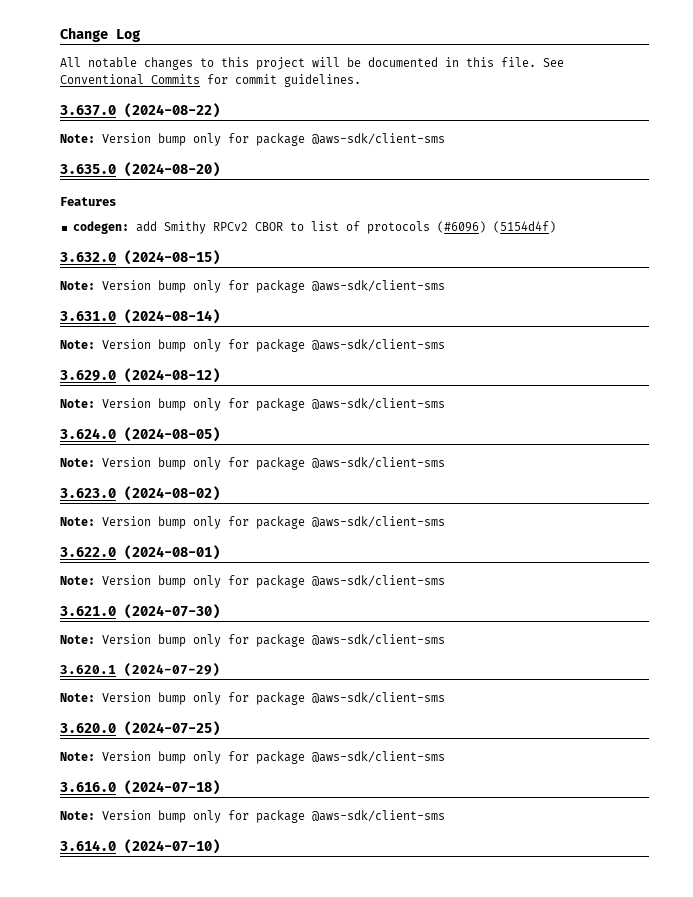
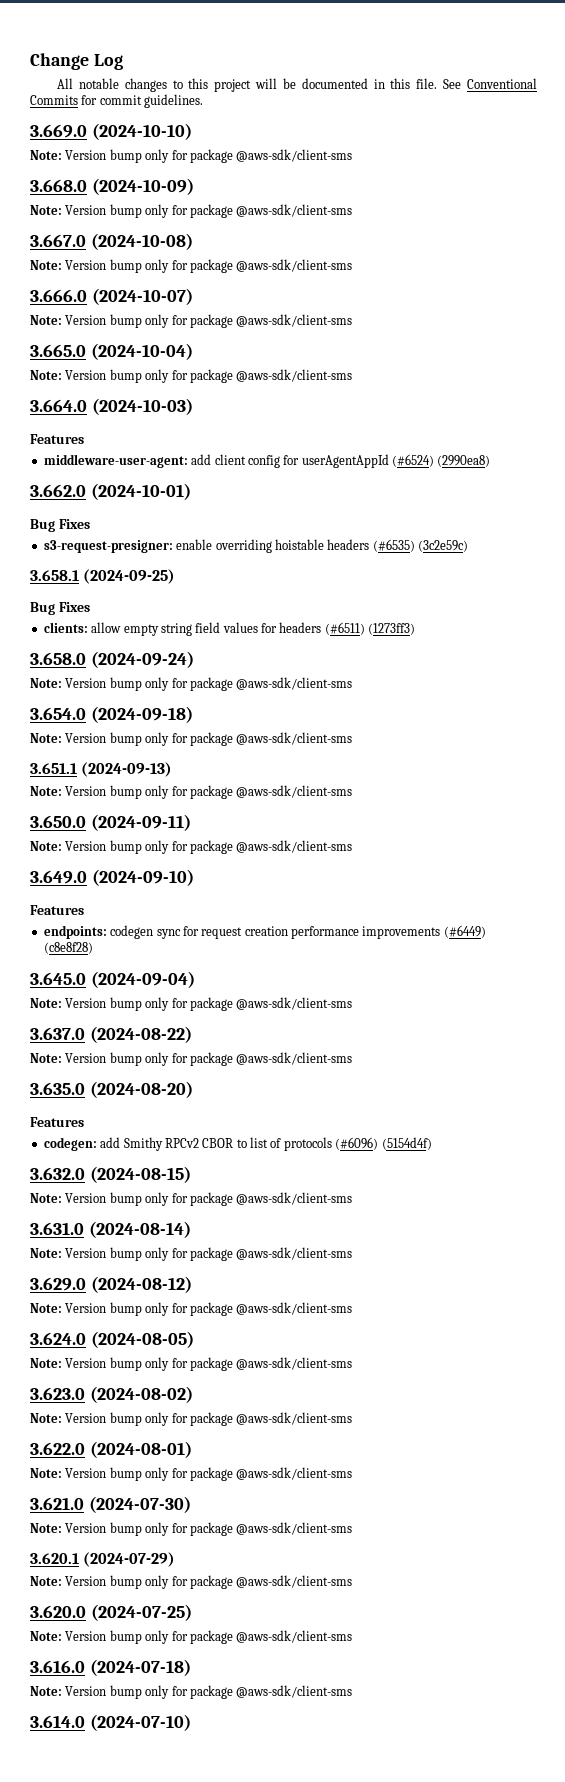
+ 3.669.0 (2024-10-10)
+ Note: Version bump only for package @aws-sdk/client-sms
+ 3.668.0 (2024-10-09)
+ Note: Version bump only for package @aws-sdk/client-sms
+ 3.667.0 (2024-10-08)
+ Note: Version bump only for package @aws-sdk/client-sms
+ 3.666.0 (2024-10-07)
+ Note: Version bump only for package @aws-sdk/client-sms
+ 3.665.0 (2024-10-04)
+ Note: Version bump only for package @aws-sdk/client-sms
+ 3.664.0 (2024-10-03)
+ Features
+ middleware-user-agent: add client config for userAgentAppId (#6524) (2990ea8)
+ 3.662.0 (2024-10-01)
+ Bug Fixes
+ s3-request-presigner: enable overriding hoistable headers (#6535) (3c2e59c)
+ 3.658.1 (2024-09-25)
+ Bug Fixes
+ clients: allow empty string field values for headers (#6511) (1273ff3)
+ 3.658.0 (2024-09-24)
+ Note: Version bump only for package @aws-sdk/client-sms
+ 3.654.0 (2024-09-18)
+ Note: Version bump only for package @aws-sdk/client-sms
+ 3.651.1 (2024-09-13)
+ Note: Version bump only for package @aws-sdk/client-sms
+ 3.650.0 (2024-09-11)
+ Note: Version bump only for package @aws-sdk/client-sms
+ 3.649.0 (2024-09-10)
+ Features
+ endpoints: codegen sync for request creation performance improvements (#6449) (c8e8f28)
+ 3.645.0 (2024-09-04)
+ Note: Version bump only for package @aws-sdk/client-sms

